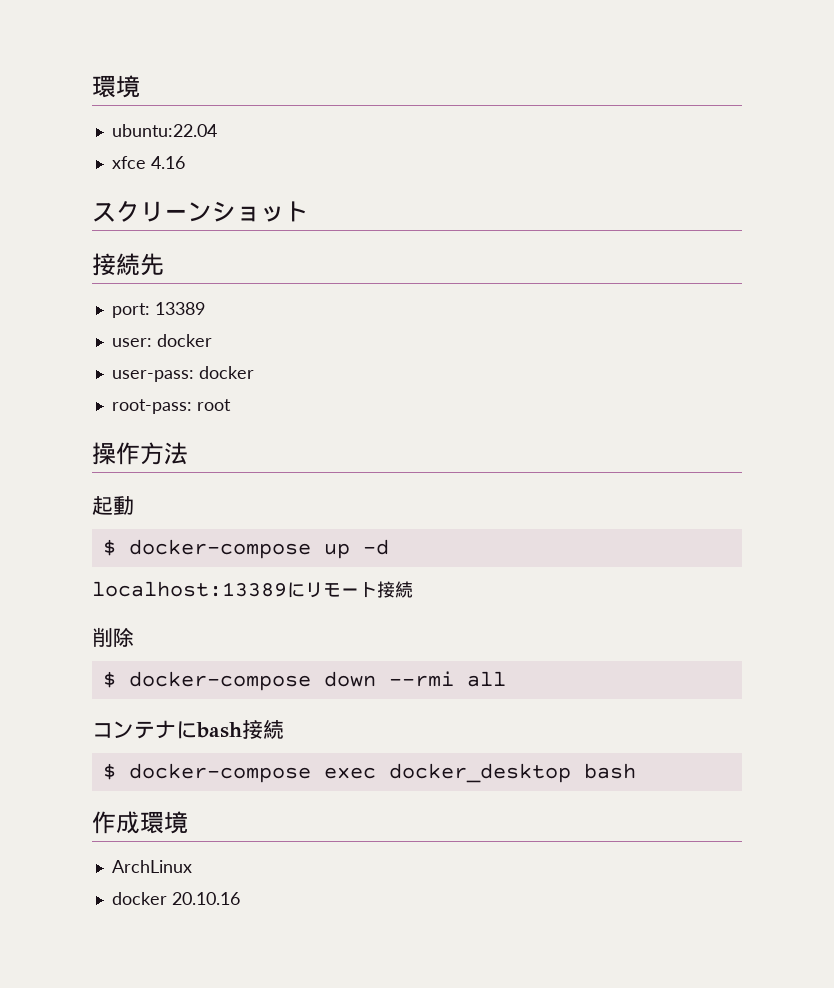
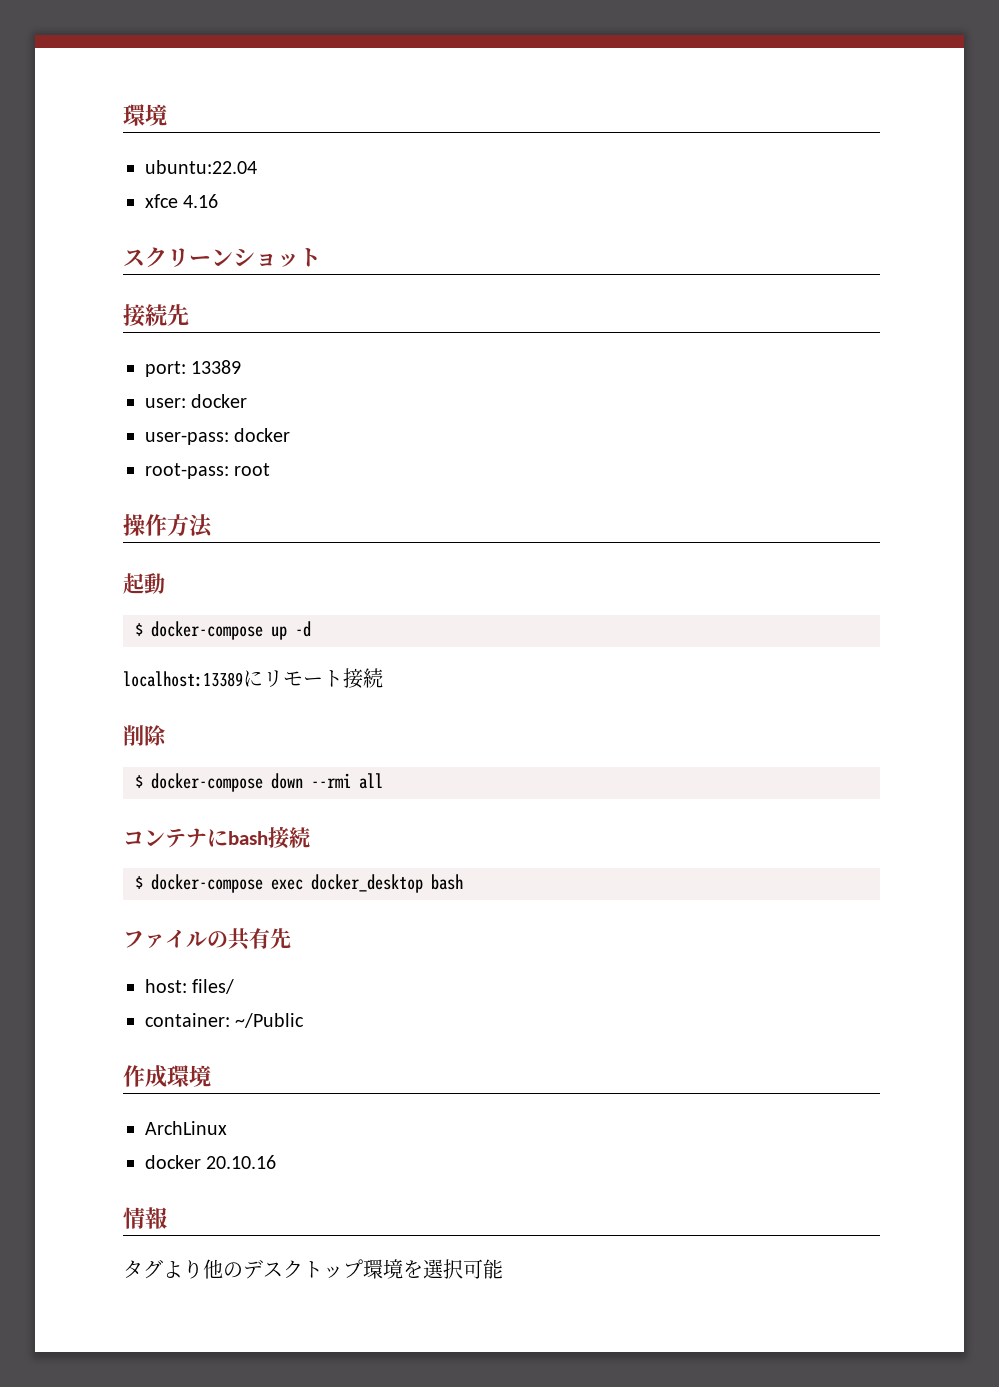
+ ファイルの共有先
+ host: files/
+ container: ~/Public
+ 情報
+ タグより他のデスクトップ環境を選択可能

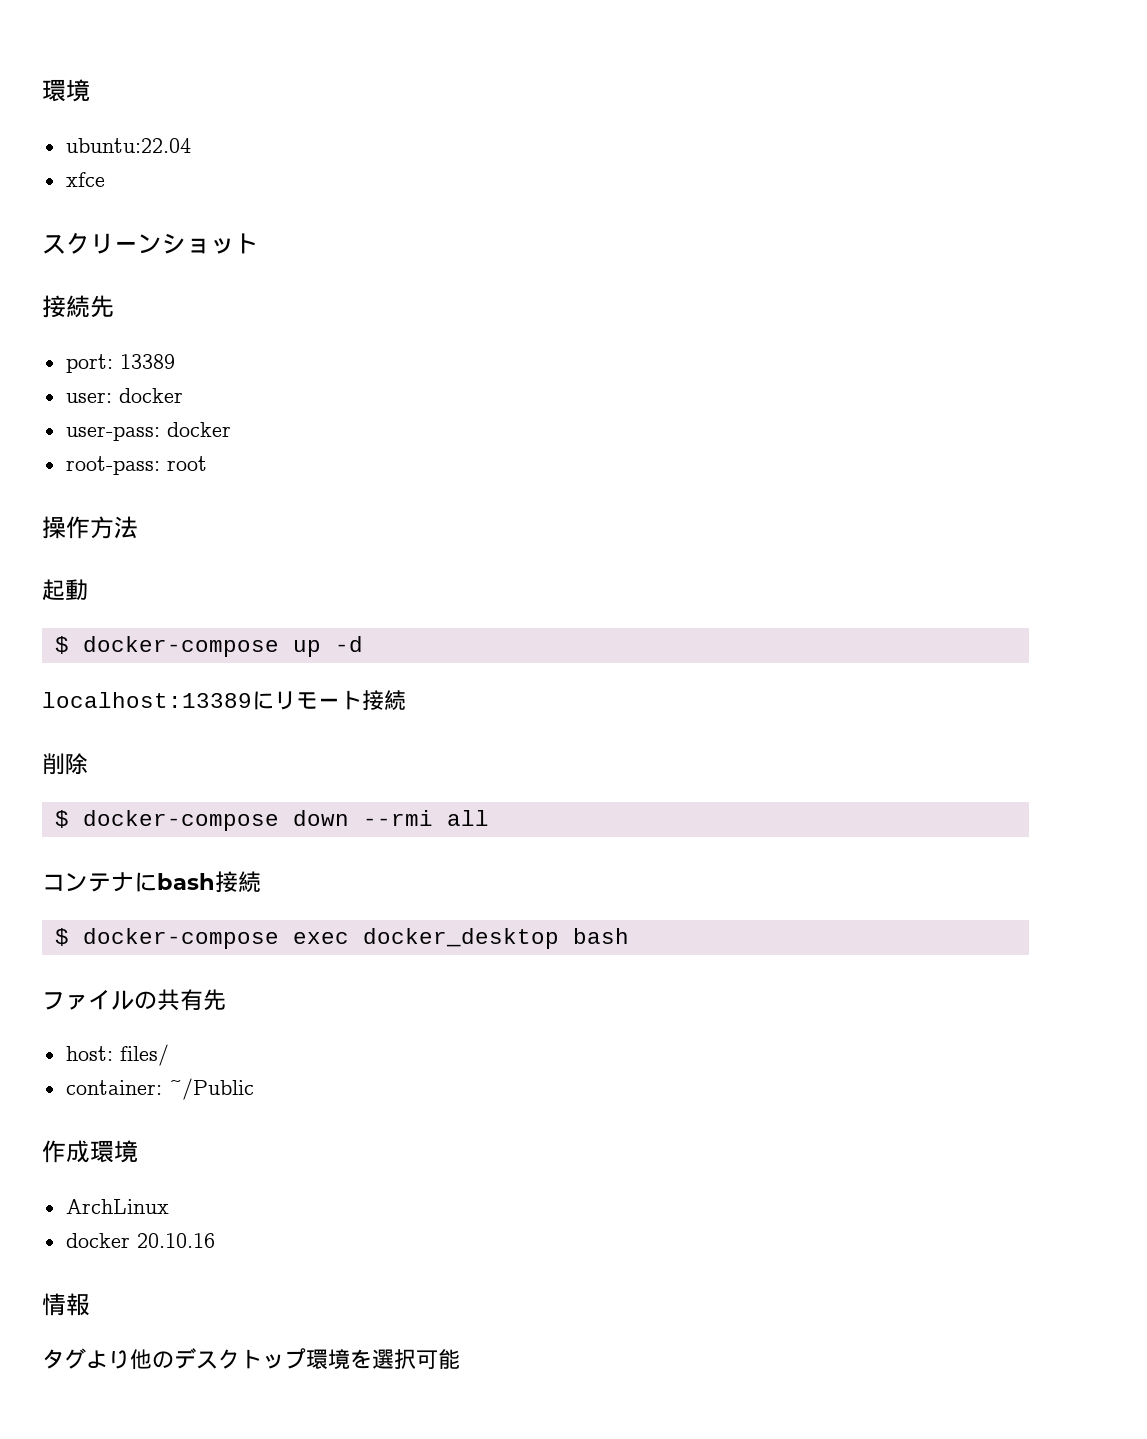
- xfce 4.16
+ xfce

